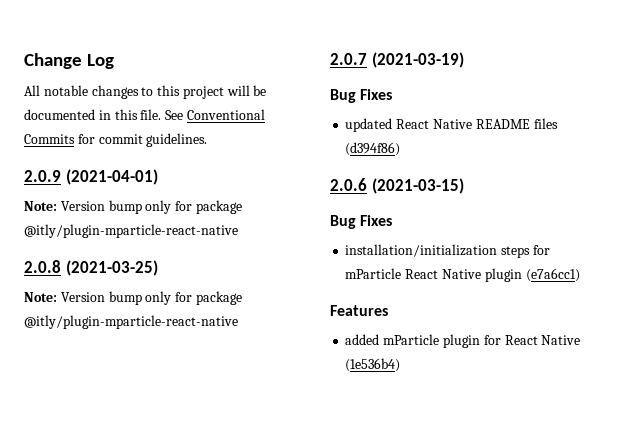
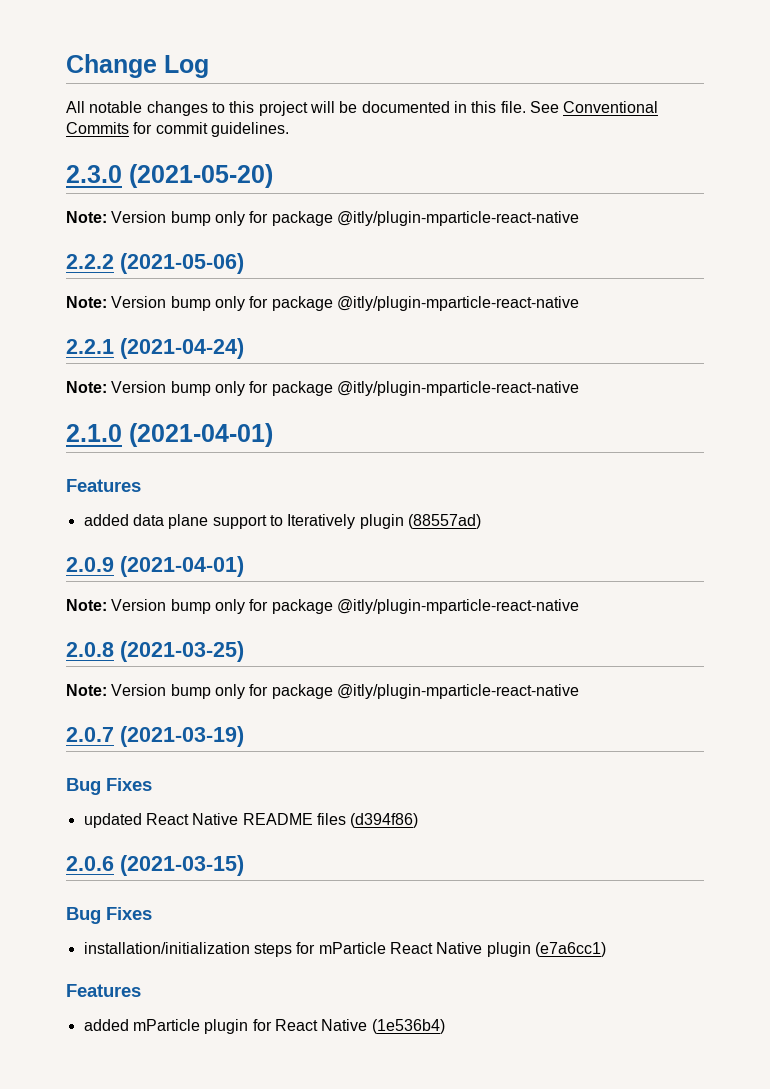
+ 2.3.0 (2021-05-20)
+ Note: Version bump only for package @itly/plugin-mparticle-react-native
+ 2.2.2 (2021-05-06)
+ Note: Version bump only for package @itly/plugin-mparticle-react-native
+ 2.2.1 (2021-04-24)
+ Note: Version bump only for package @itly/plugin-mparticle-react-native
+ 2.1.0 (2021-04-01)
+ Features
+ added data plane support to Iteratively plugin (88557ad)

